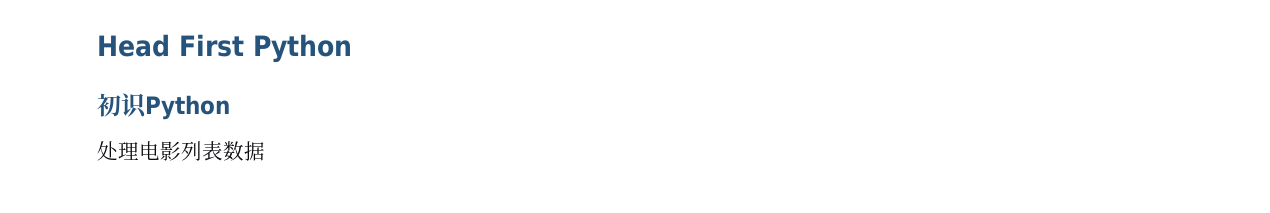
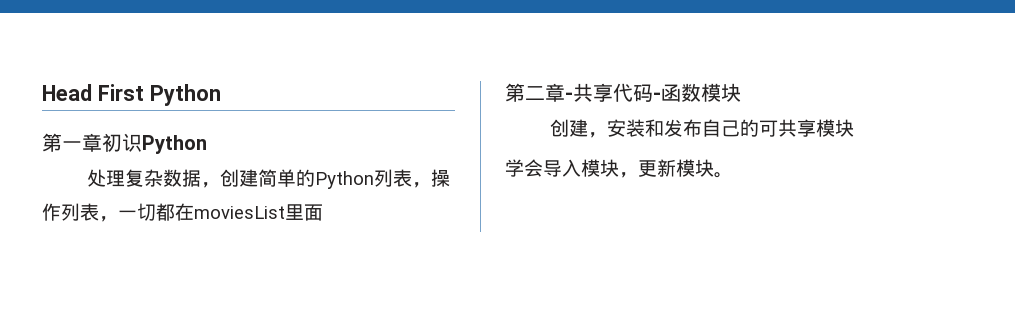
- 初识Python
+ 第一章初识Python
- 处理电影列表数据
+ 处理复杂数据，创建简单的Python列表，操作列表，一切都在moviesList里面
+ 第二章-共享代码-函数模块
+ 创建，安装和发布自己的可共享模块
+ 学会导入模块，更新模块。

